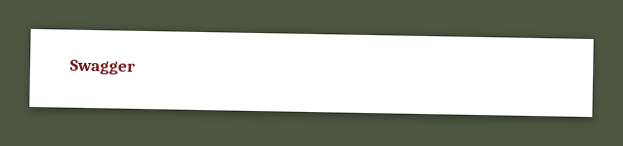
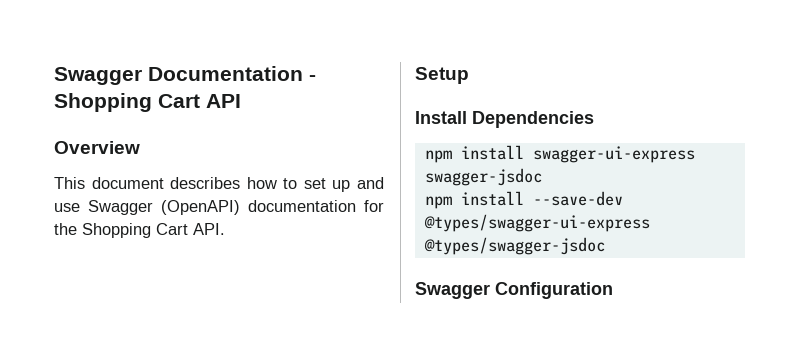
- Swagger
+ Swagger Documentation - Shopping Cart API
+ Overview
+ This document describes how to set up and use Swagger (OpenAPI) documentation for the Shopping Cart API.
+ Setup
+ Install Dependencies
+ npm install swagger-ui-express swagger-jsdoc
+ npm install --save-dev @types/swagger-ui-express @types/swagger-jsdoc
+ Swagger Configuration

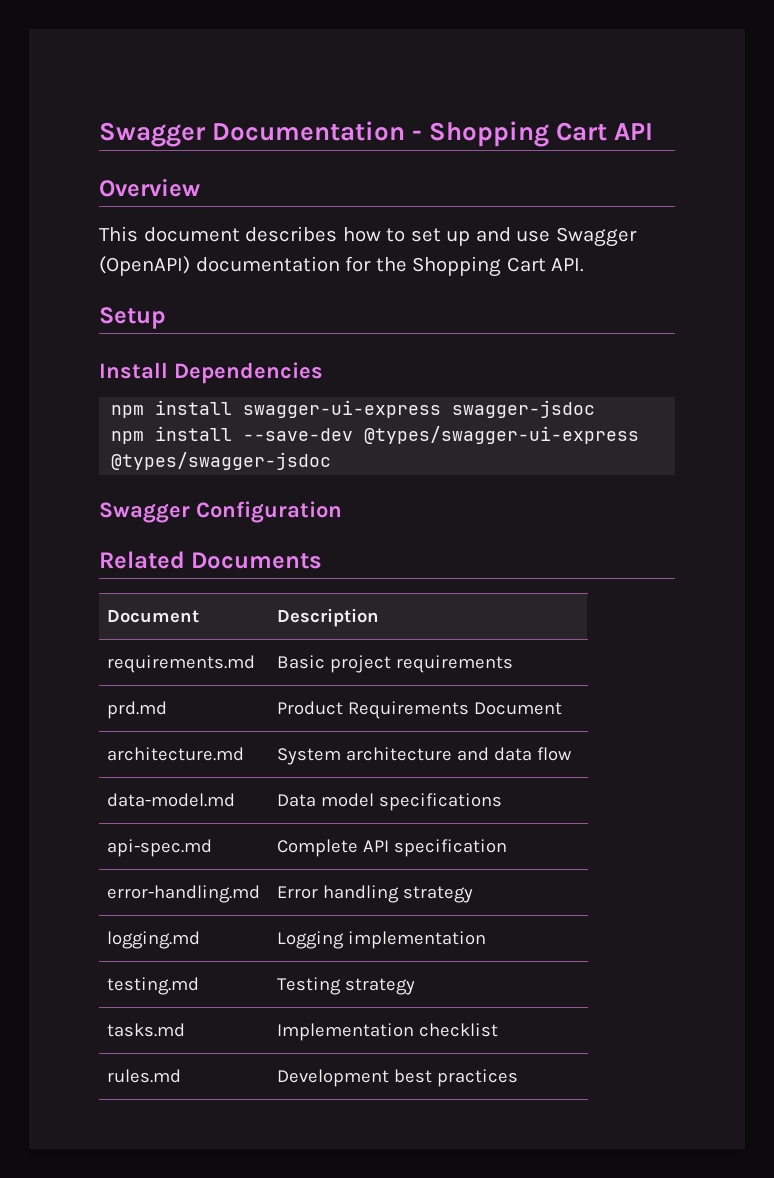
+ Related Documents
+ Document | Description
+ requirements.md | Basic project requirements
+ prd.md | Product Requirements Document
+ architecture.md | System architecture and data flow
+ data-model.md | Data model specifications
+ api-spec.md | Complete API specification
+ error-handling.md | Error handling strategy
+ logging.md | Logging implementation
+ testing.md | Testing strategy
+ tasks.md | Implementation checklist
+ rules.md | Development best practices

